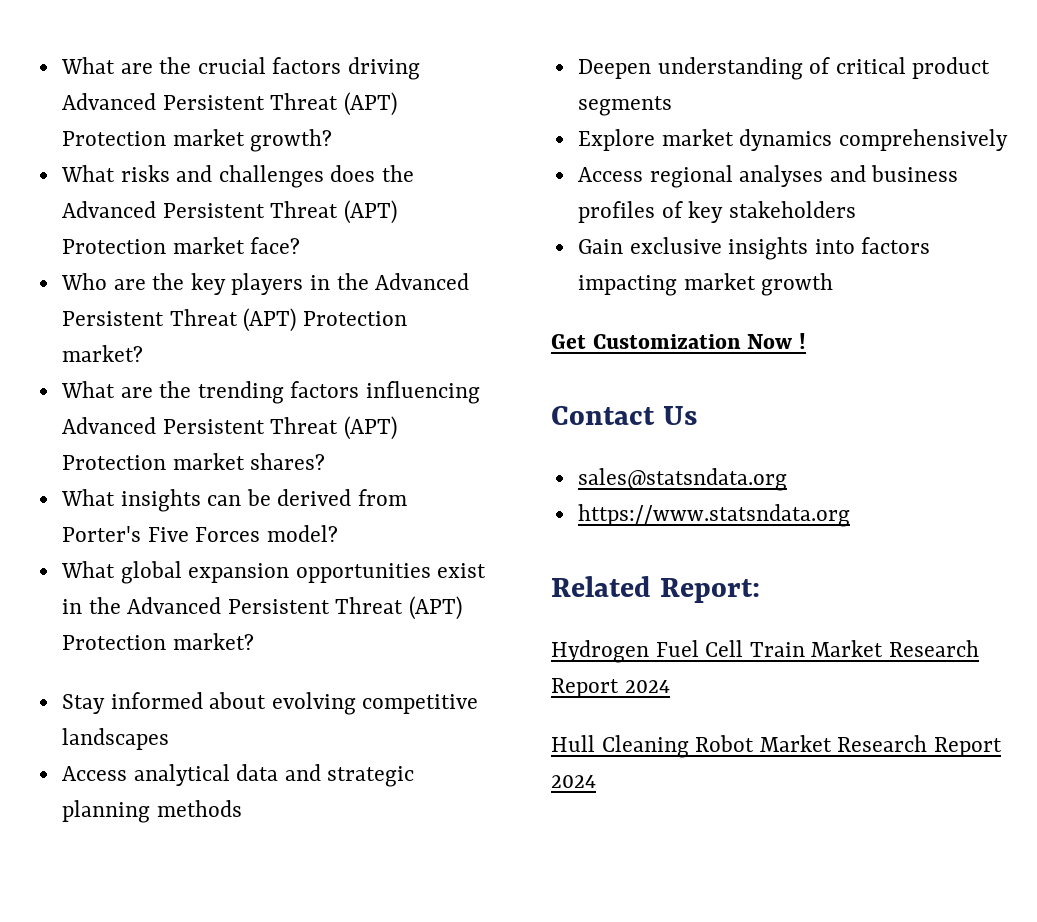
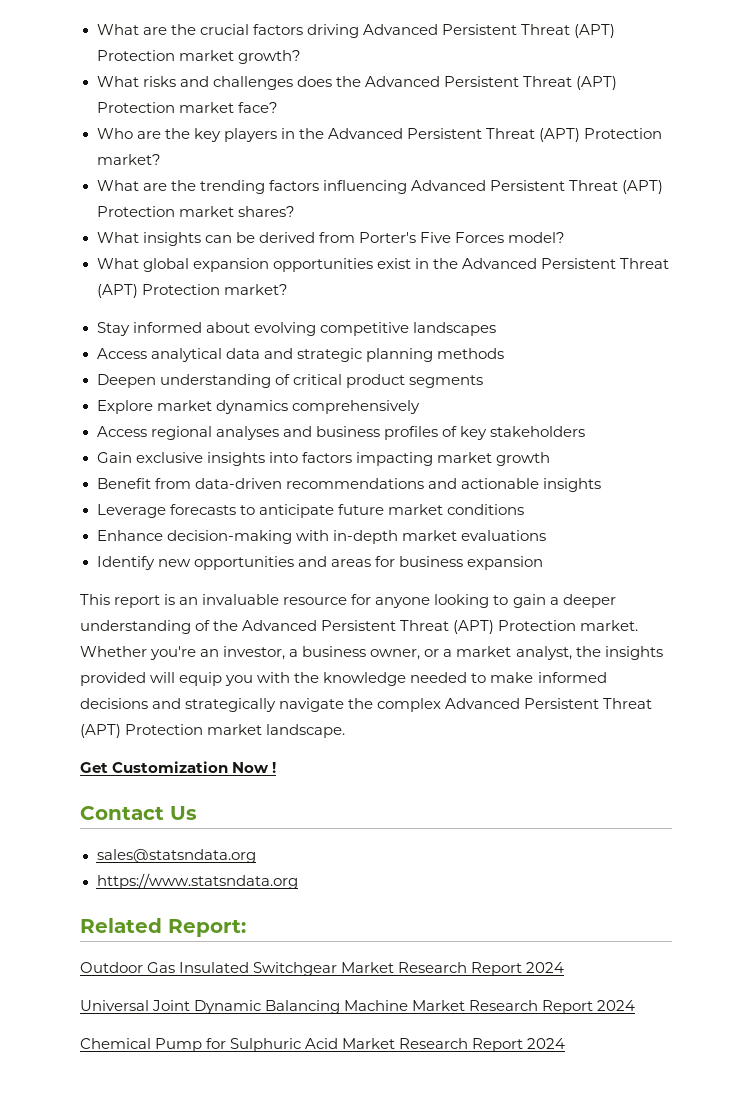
+ Benefit from data-driven recommendations and actionable insights
+ Leverage forecasts to anticipate future market conditions
+ Enhance decision-making with in-depth market evaluations
+ Identify new opportunities and areas for business expansion
+ This report is an invaluable resource for anyone looking to gain a deeper understanding of the Advanced Persistent Threat (APT) Protection market. Whether you're an investor, a business owner, or a market analyst, the insights provided will equip you with the knowledge needed to make informed decisions and strategically navigate the complex Advanced Persistent Threat (APT) Protection market landscape.
- Hydrogen Fuel Cell Train Market Research Report 2024
- Hull Cleaning Robot Market Research Report 2024
+ Outdoor Gas Insulated Switchgear Market Research Report 2024
+ Universal Joint Dynamic Balancing Machine Market Research Report 2024
+ Chemical Pump for Sulphuric Acid Market Research Report 2024

